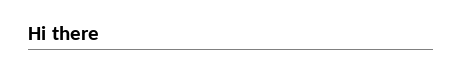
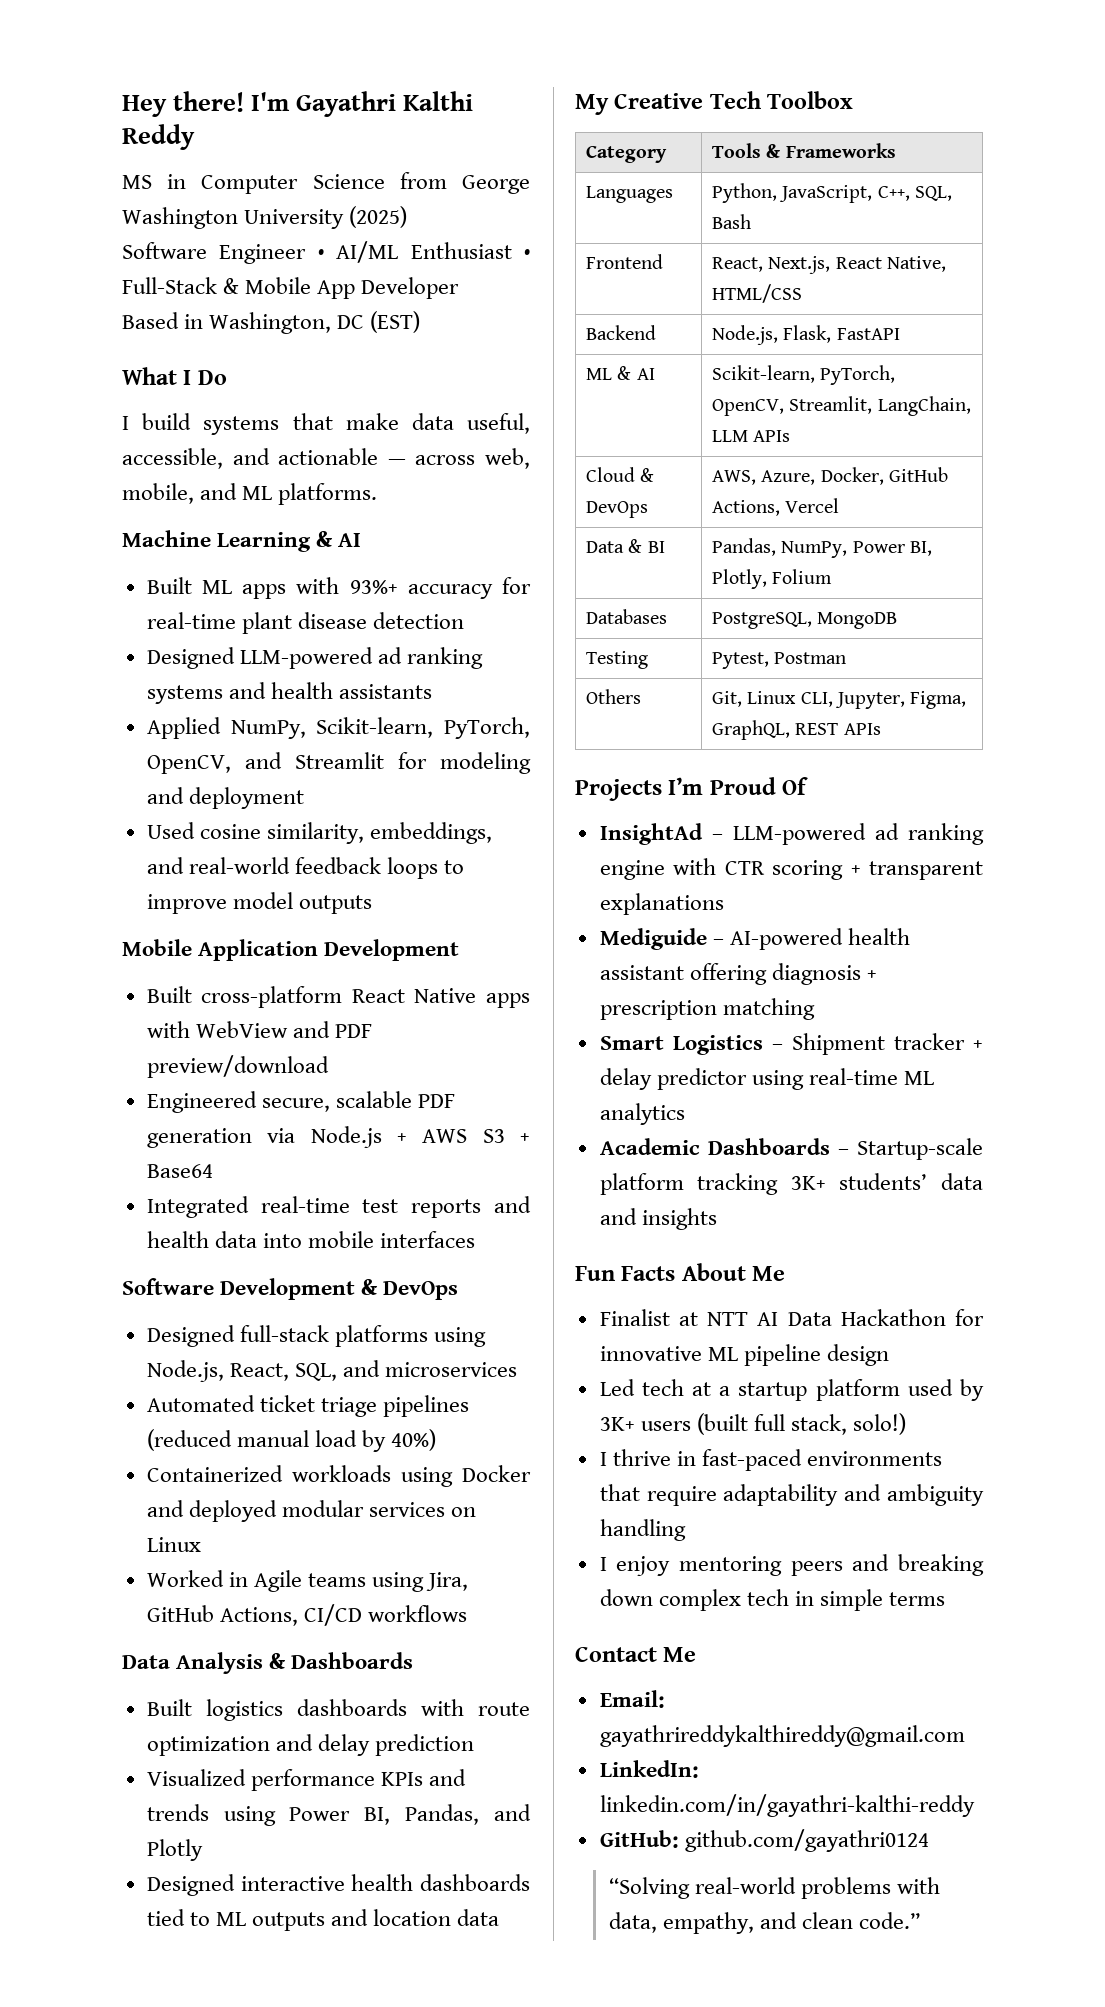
- Hi there
+ Hey there! I'm Gayathri Kalthi Reddy
+ MS in Computer Science from George Washington University (2025)
+ Software Engineer • AI/ML Enthusiast • Full-Stack & Mobile App Developer
+ Based in Washington, DC (EST)
+ What I Do
+ I build systems that make data useful, accessible, and actionable — across web, mobile, and ML platforms.
+ Machine Learning & AI
+ Built ML apps with 93%+ accuracy for real-time plant disease detection
+ Designed LLM-powered ad ranking systems and health assistants
+ Applied NumPy, Scikit-learn, PyTorch, OpenCV, and Streamlit for modeling and deployment
+ Used cosine similarity, embeddings, and real-world feedback loops to improve model outputs
+ Mobile Application Development
+ Built cross-platform React Native apps with WebView and PDF preview/download
+ Engineered secure, scalable PDF generation via Node.js + AWS S3 + Base64
+ Integrated real-time test reports and health data into mobile interfaces
+ Software Development & DevOps
+ Designed full-stack platforms using Node.js, React, SQL, and microservices
+ Automated ticket triage pipelines (reduced manual load by 40%)
+ Containerized workloads using Docker and deployed modular services on Linux
+ Worked in Agile teams using Jira, GitHub Actions, CI/CD workflows
+ Data Analysis & Dashboards
+ Built logistics dashboards with route optimization and delay prediction
+ Visualized performance KPIs and trends using Power BI, Pandas, and Plotly
+ Designed interactive health dashboards tied to ML outputs and location data
+ My Creative Tech Toolbox
+ Category | Tools & Frameworks
+ Languages | Python, JavaScript, C++, SQL, Bash
+ Frontend | React, Next.js, React Native, HTML/CSS
+ Backend | Node.js, Flask, FastAPI
+ ML & AI | Scikit-learn, PyTorch, OpenCV, Streamlit, LangChain, LLM APIs
+ Cloud & DevOps | AWS, Azure, Docker, GitHub Actions, Vercel
+ Data & BI | Pandas, NumPy, Power BI, Plotly, Folium
+ Databases | PostgreSQL, MongoDB
+ Testing | Pytest, Postman
+ Others | Git, Linux CLI, Jupyter, Figma, GraphQL, REST APIs
+ Projects I’m Proud Of
+ InsightAd – LLM-powered ad ranking engine with CTR scoring + transparent explanations
+ Mediguide – AI-powered health assistant offering diagnosis + prescription matching
+ Smart Logistics – Shipment tracker + delay predictor using real-time ML analytics
+ Academic Dashboards – Startup-scale platform tracking 3K+ students’ data and insights
+ Fun Facts About Me
+ Finalist at NTT AI Data Hackathon for innovative ML pipeline design
+ Led tech at a startup platform used by 3K+ users (built full stack, solo!)
+ I thrive in fast-paced environments that require adaptability and ambiguity handling
+ I enjoy mentoring peers and breaking down complex tech in simple terms
+ Contact Me
+ Email: gayathrireddykalthireddy@gmail.com
+ LinkedIn: linkedin.com/in/gayathri-kalthi-reddy
+ GitHub: github.com/gayathri0124
+ “Solving real-world problems with data, empathy, and clean code.”

